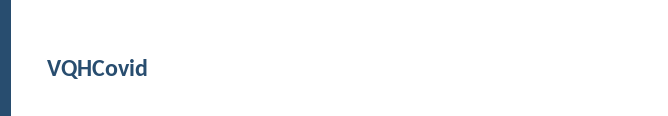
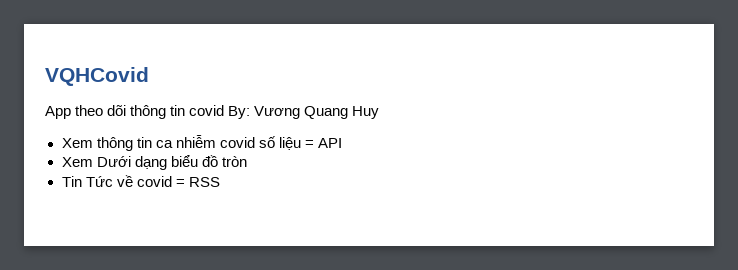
+ App theo dõi thông tin covid By: Vương Quang Huy
+ Xem thông tin ca nhiễm covid số liệu = API
+ Xem Dưới dạng biểu đồ tròn
+ Tin Tức về covid = RSS

